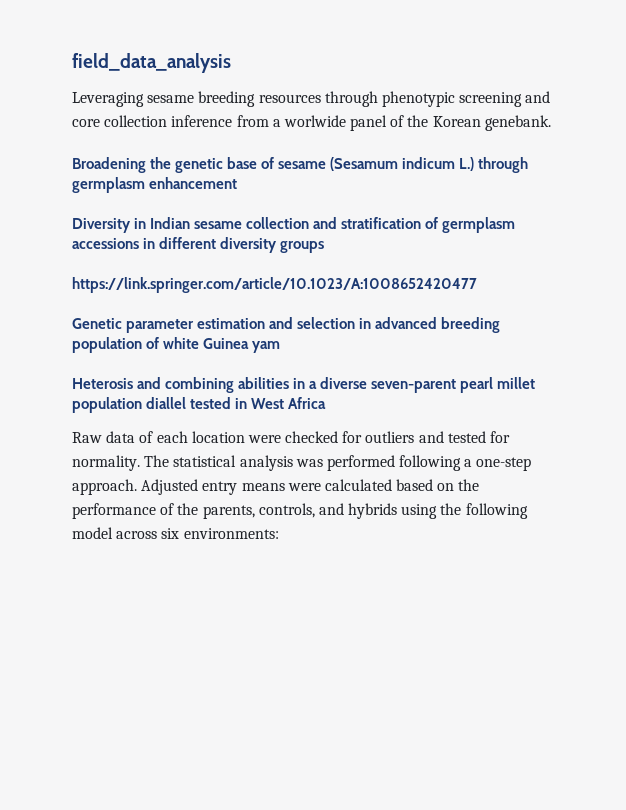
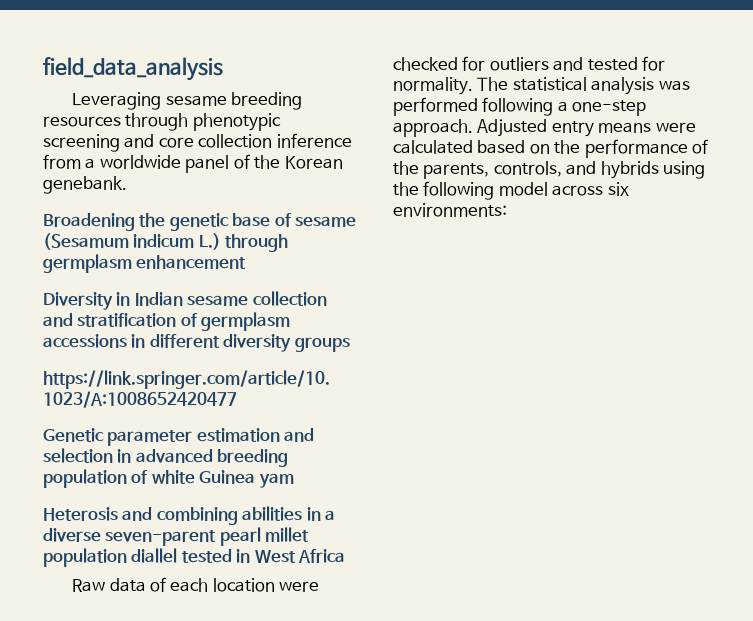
- Leveraging sesame breeding resources through phenotypic screening and core collection inference from a worlwide panel of the Korean genebank.
+ Leveraging sesame breeding resources through phenotypic screening and core collection inference from a worldwide panel of the Korean genebank.

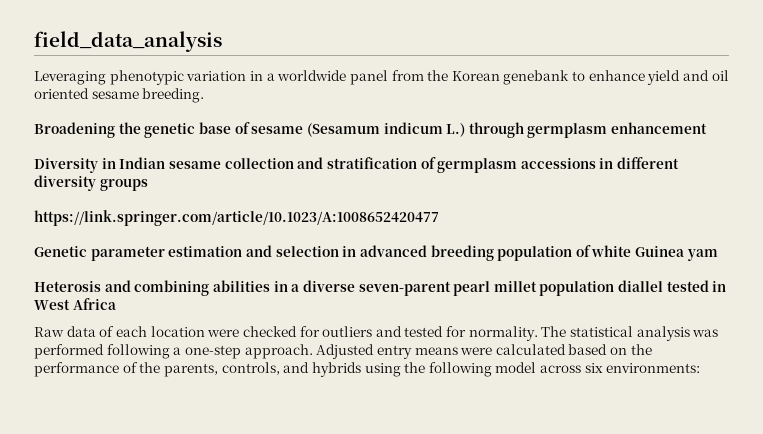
- Leveraging sesame breeding resources through phenotypic screening and core collection inference from a worldwide panel of the Korean genebank.
+ Leveraging phenotypic variation in a worldwide panel from the Korean genebank to enhance yield and oil oriented sesame breeding.

